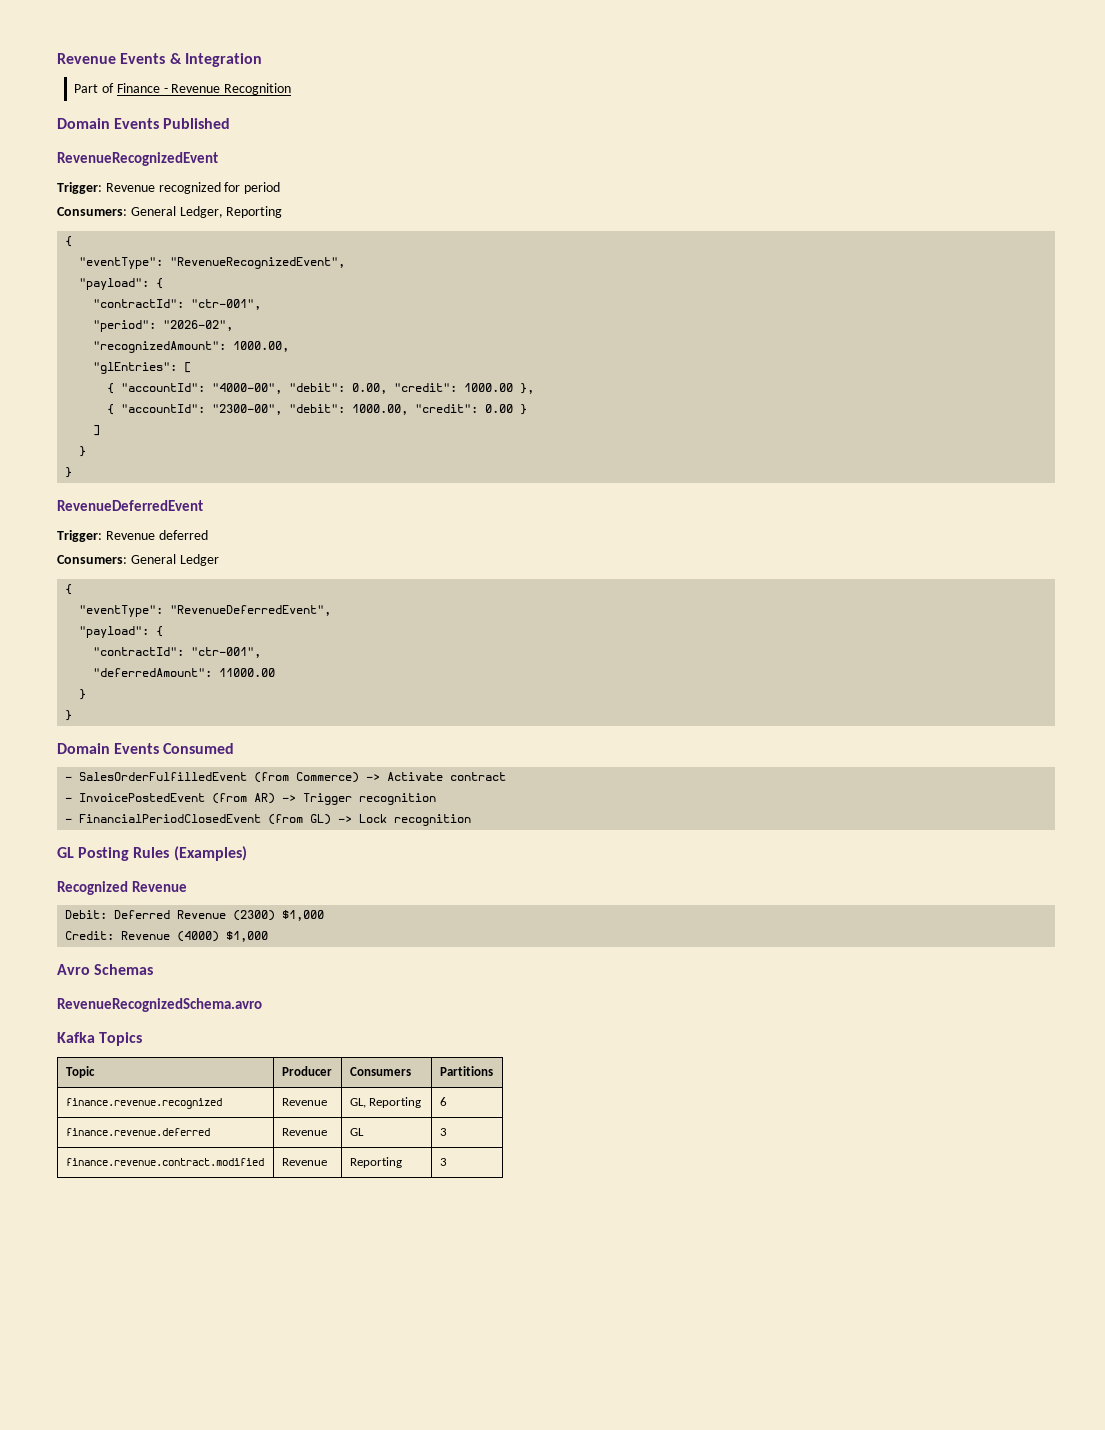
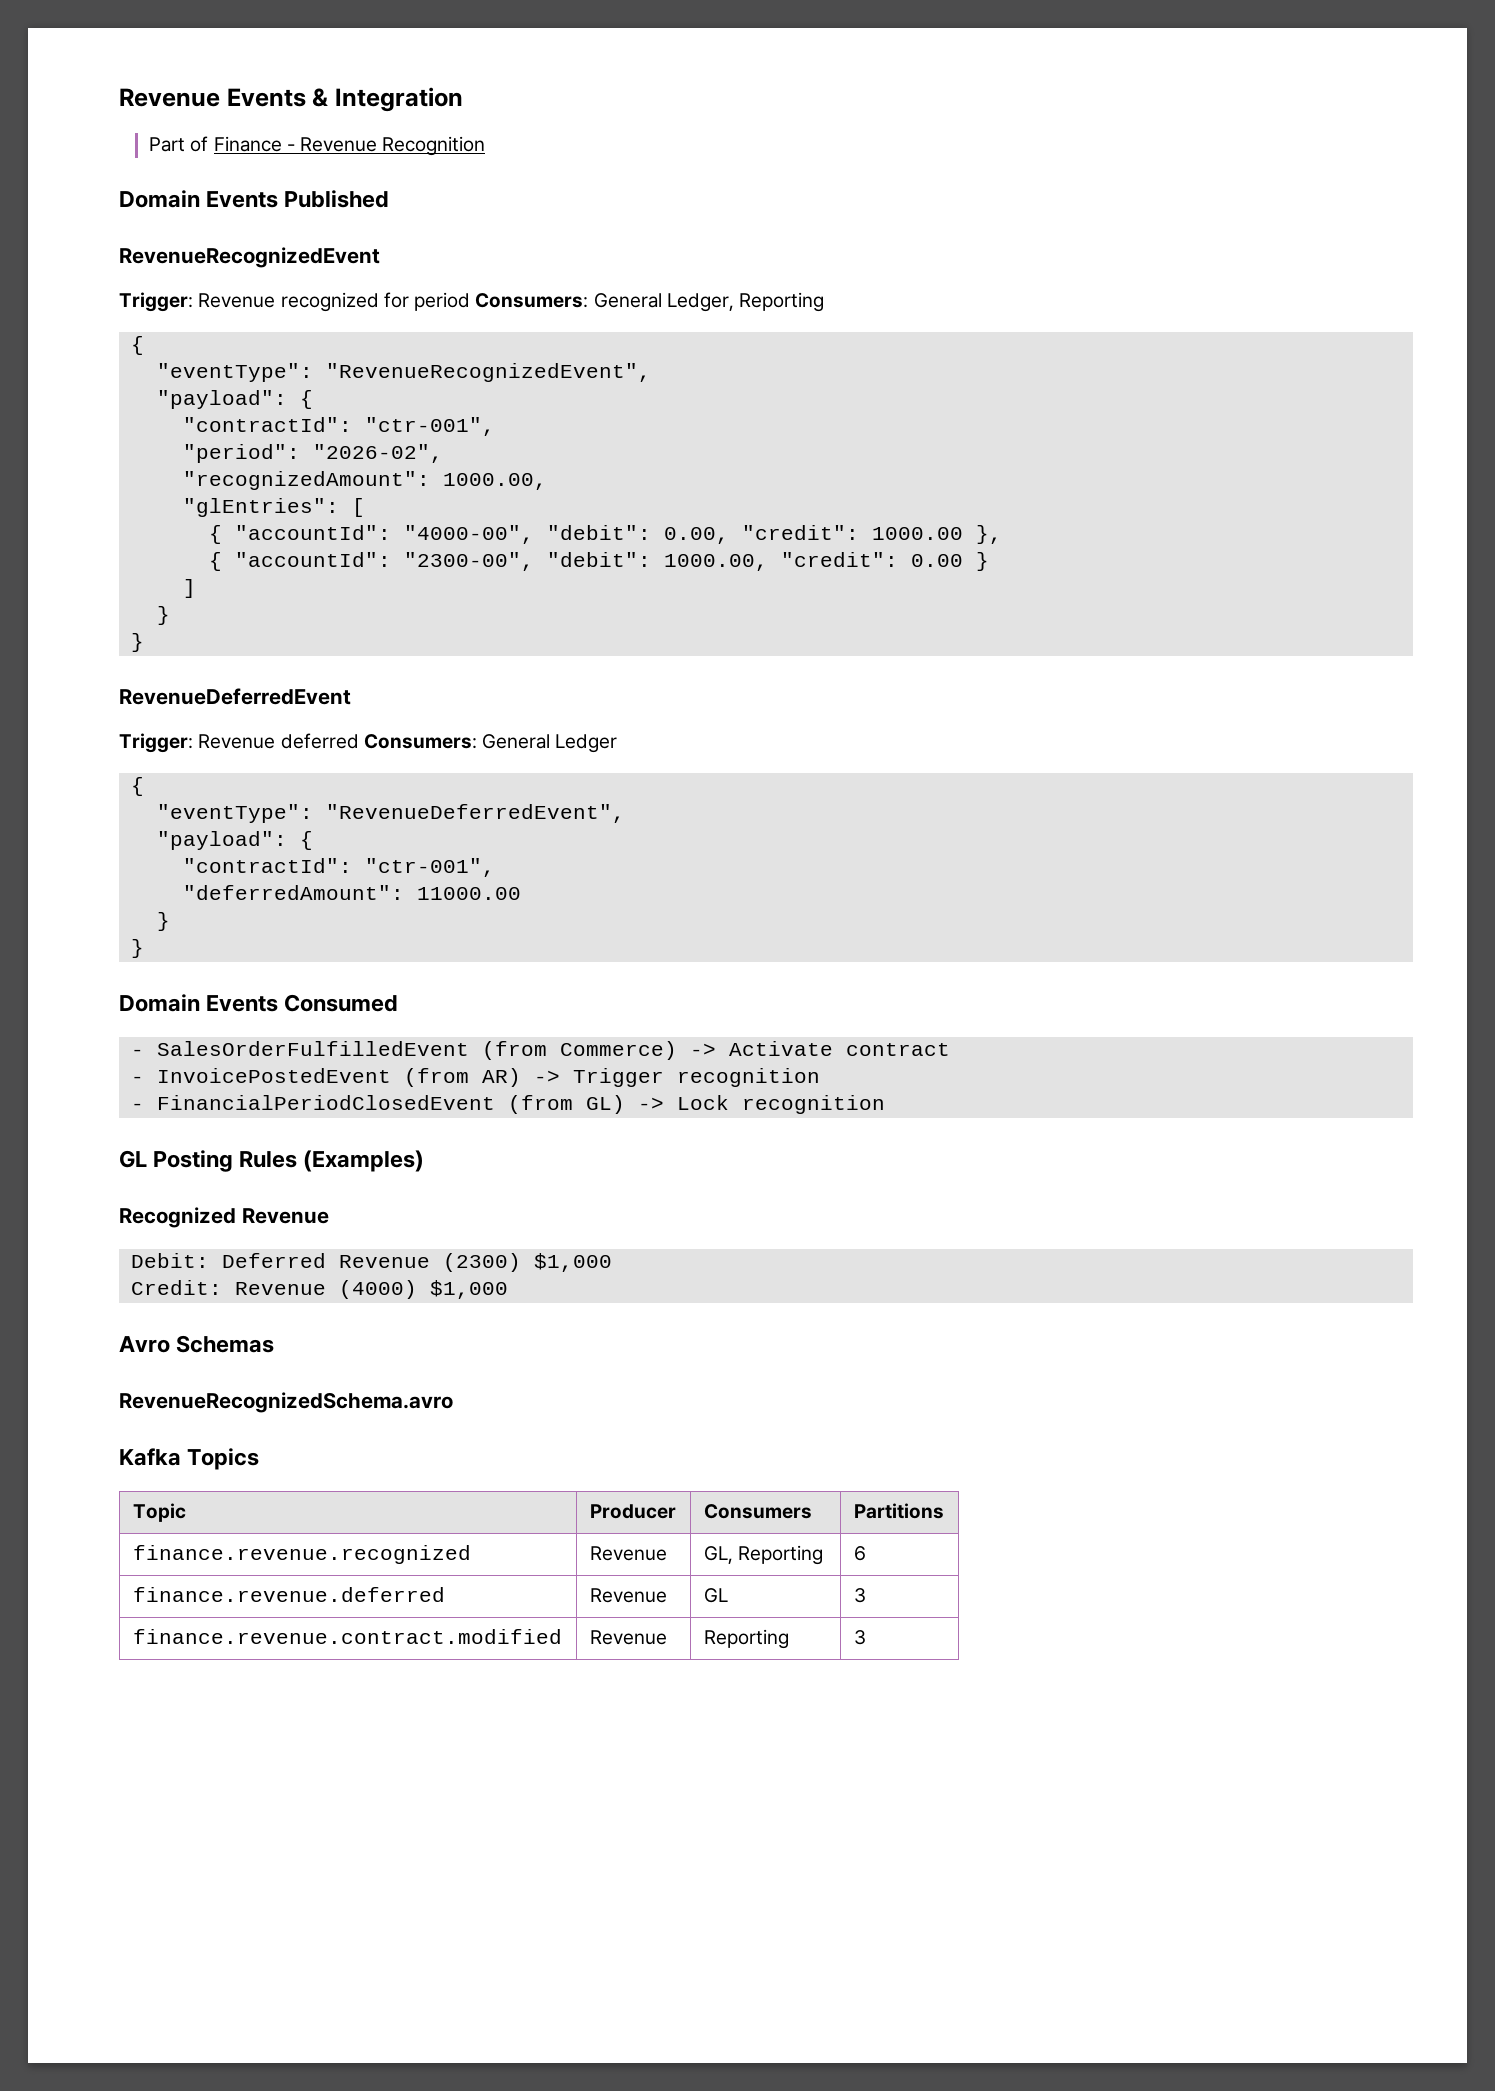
- Trigger: Revenue recognized for period
- Consumers: General Ledger, Reporting
+ Trigger: Revenue recognized for period Consumers: General Ledger, Reporting
- Trigger: Revenue deferred
- Consumers: General Ledger
+ Trigger: Revenue deferred Consumers: General Ledger

